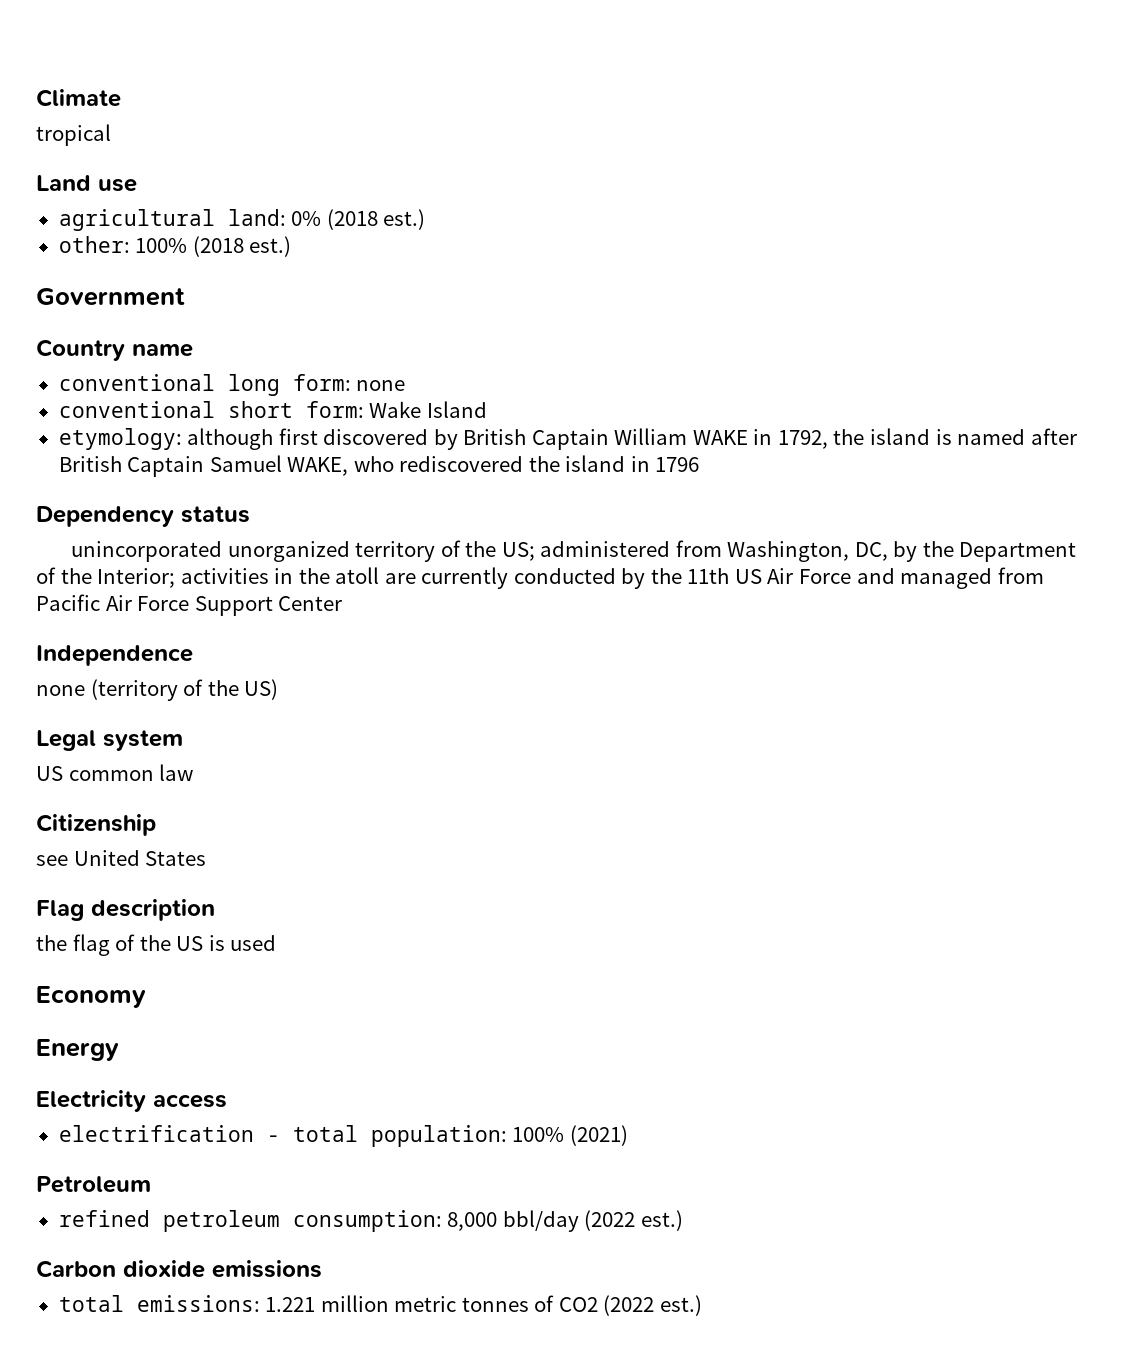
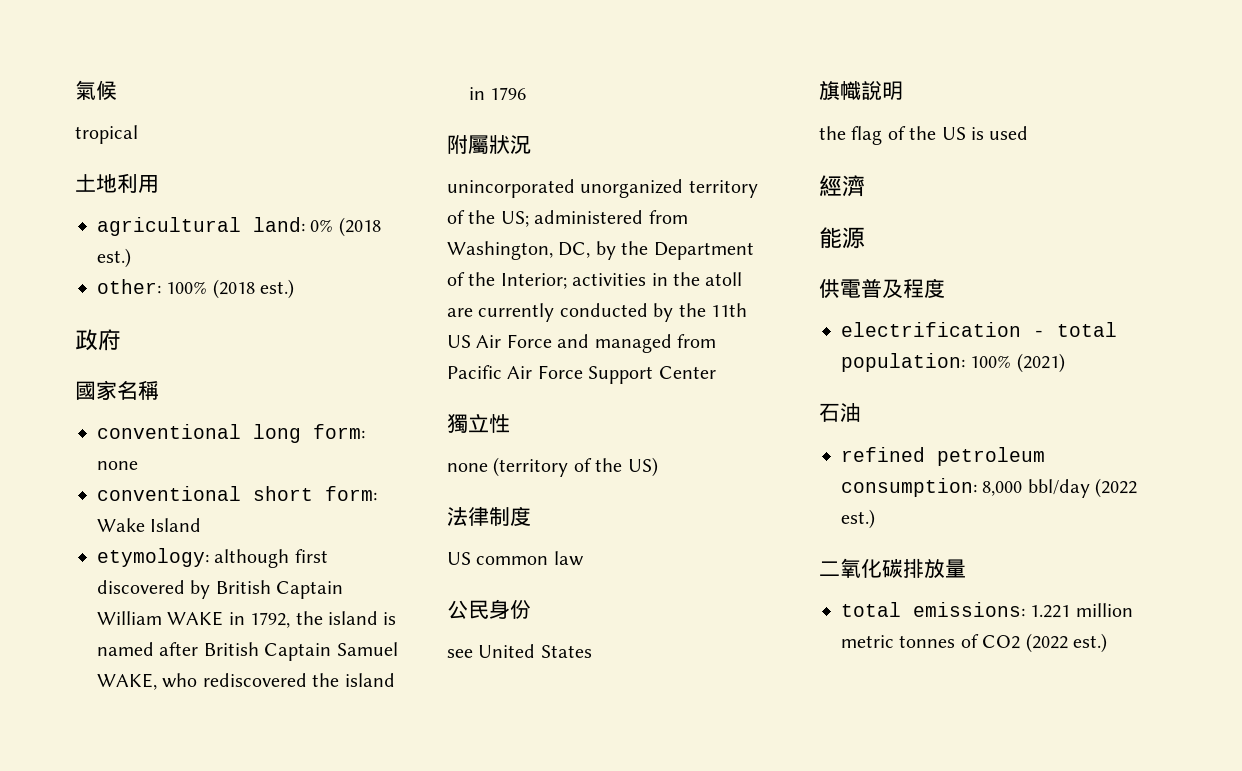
- Climate
+ 氣候
- Land use
+ 土地利用
- Government
- Country name
+ 政府
+ 國家名稱
- Dependency status
+ 附屬狀況
- Independence
+ 獨立性
- Legal system
+ 法律制度
- Citizenship
+ 公民身份
- Flag description
+ 旗幟說明
- Economy
- Energy
- Electricity access
+ 經濟
+ 能源
+ 供電普及程度
- Petroleum
+ 石油
- Carbon dioxide emissions
+ 二氧化碳排放量

